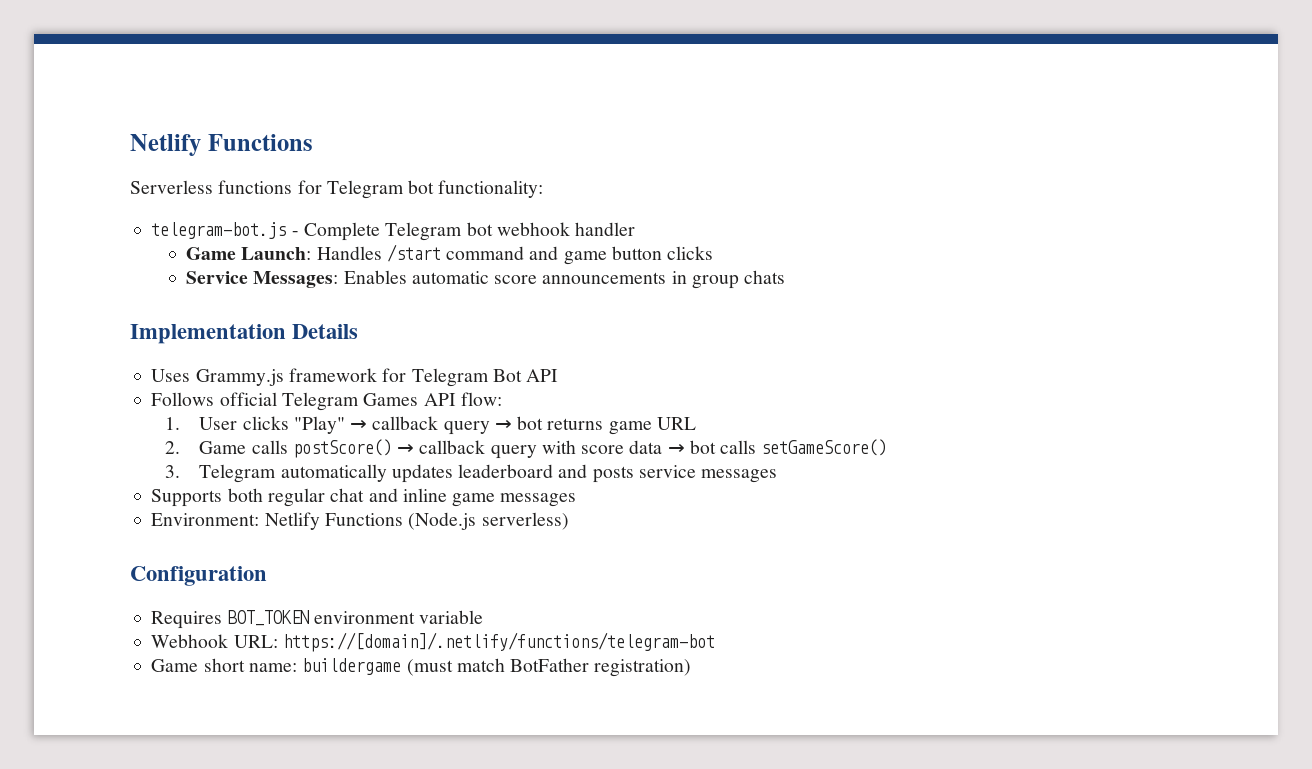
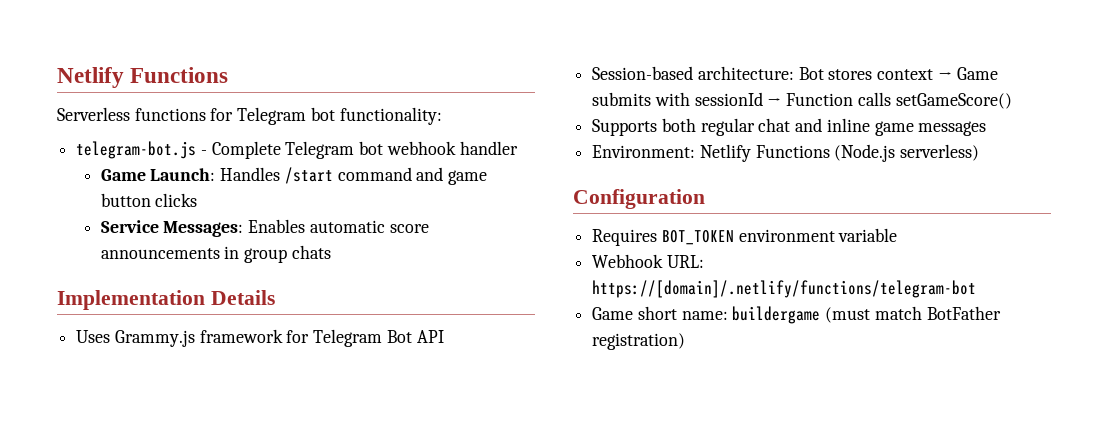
- Follows official Telegram Games API flow:
- 1. User clicks "Play" → callback query → bot returns game URL
- 2. Game calls postScore() → callback query with score data → bot calls setGameScore()
- 3. Telegram automatically updates leaderboard and posts service messages
+ Session-based architecture: Bot stores context → Game submits with sessionId → Function calls setGameScore()

